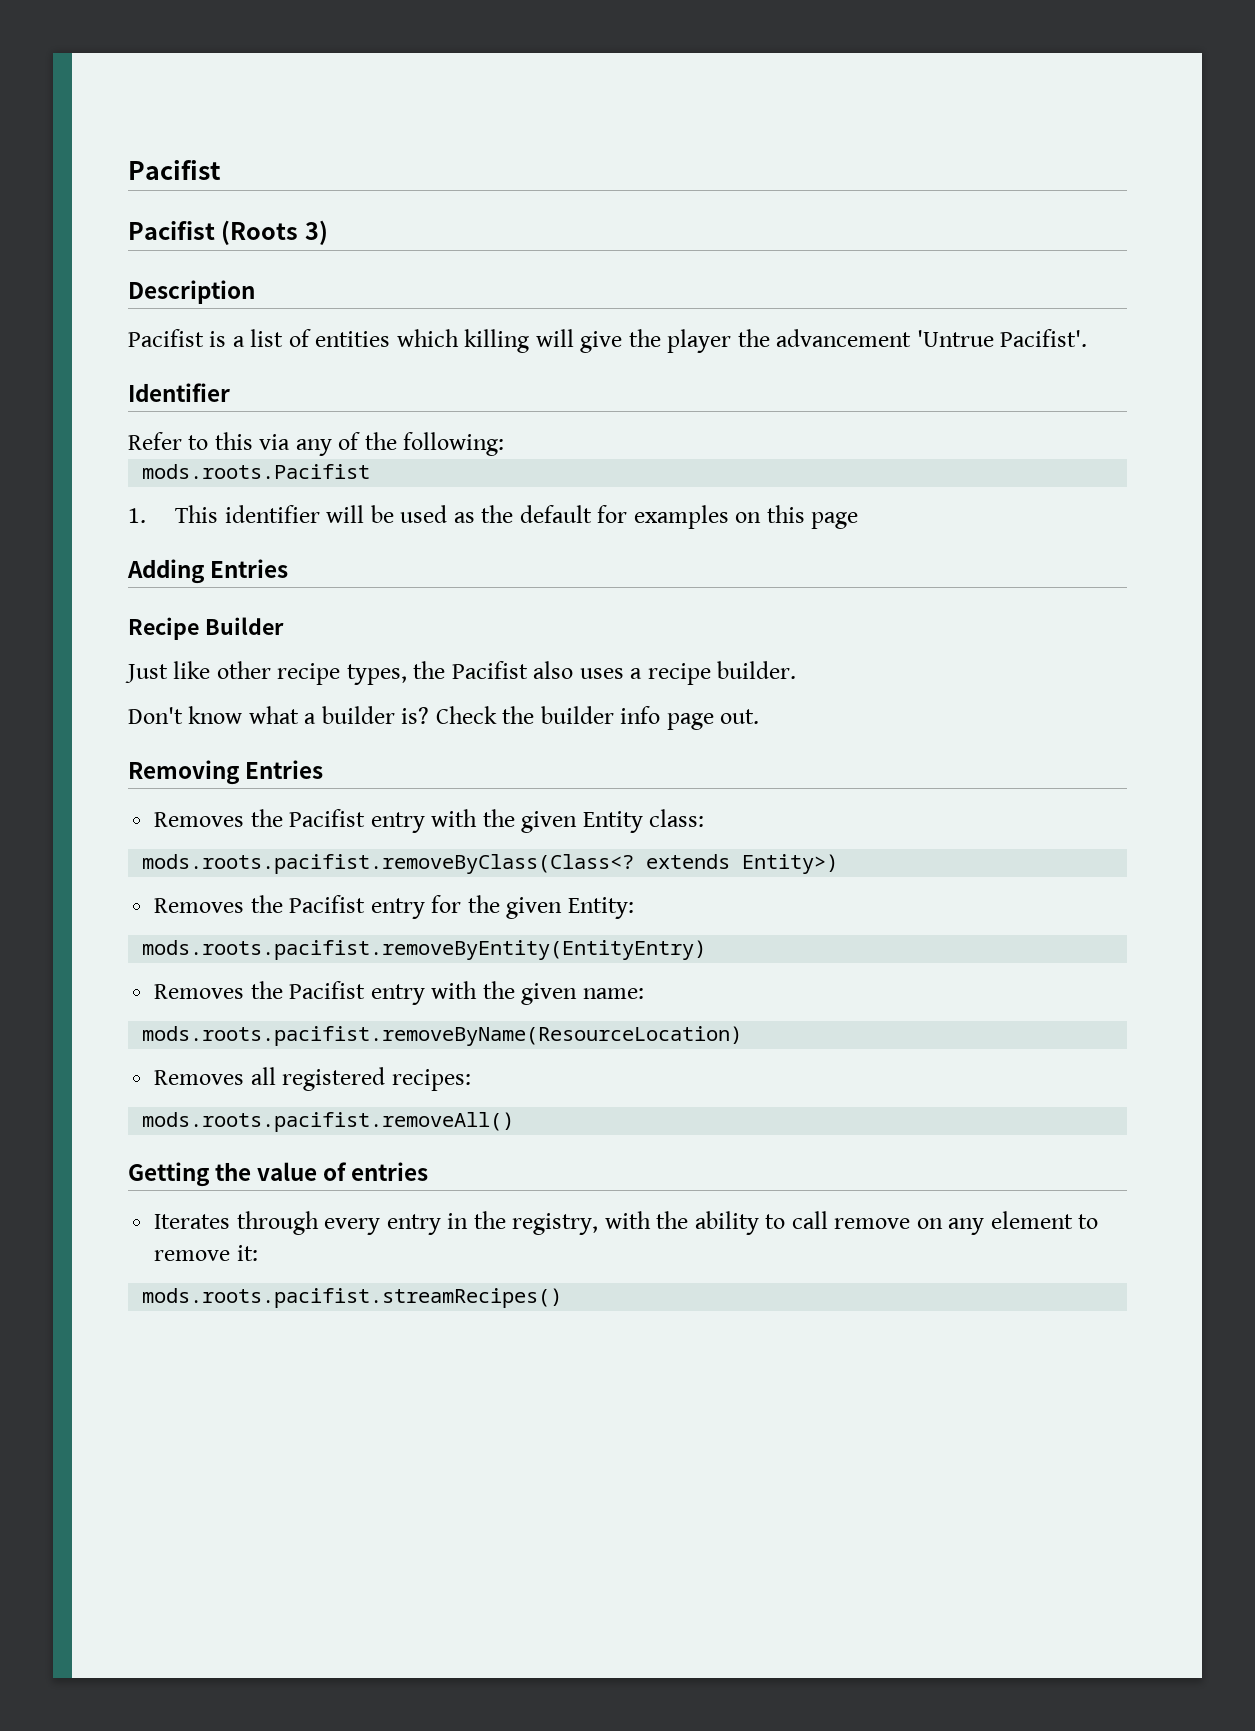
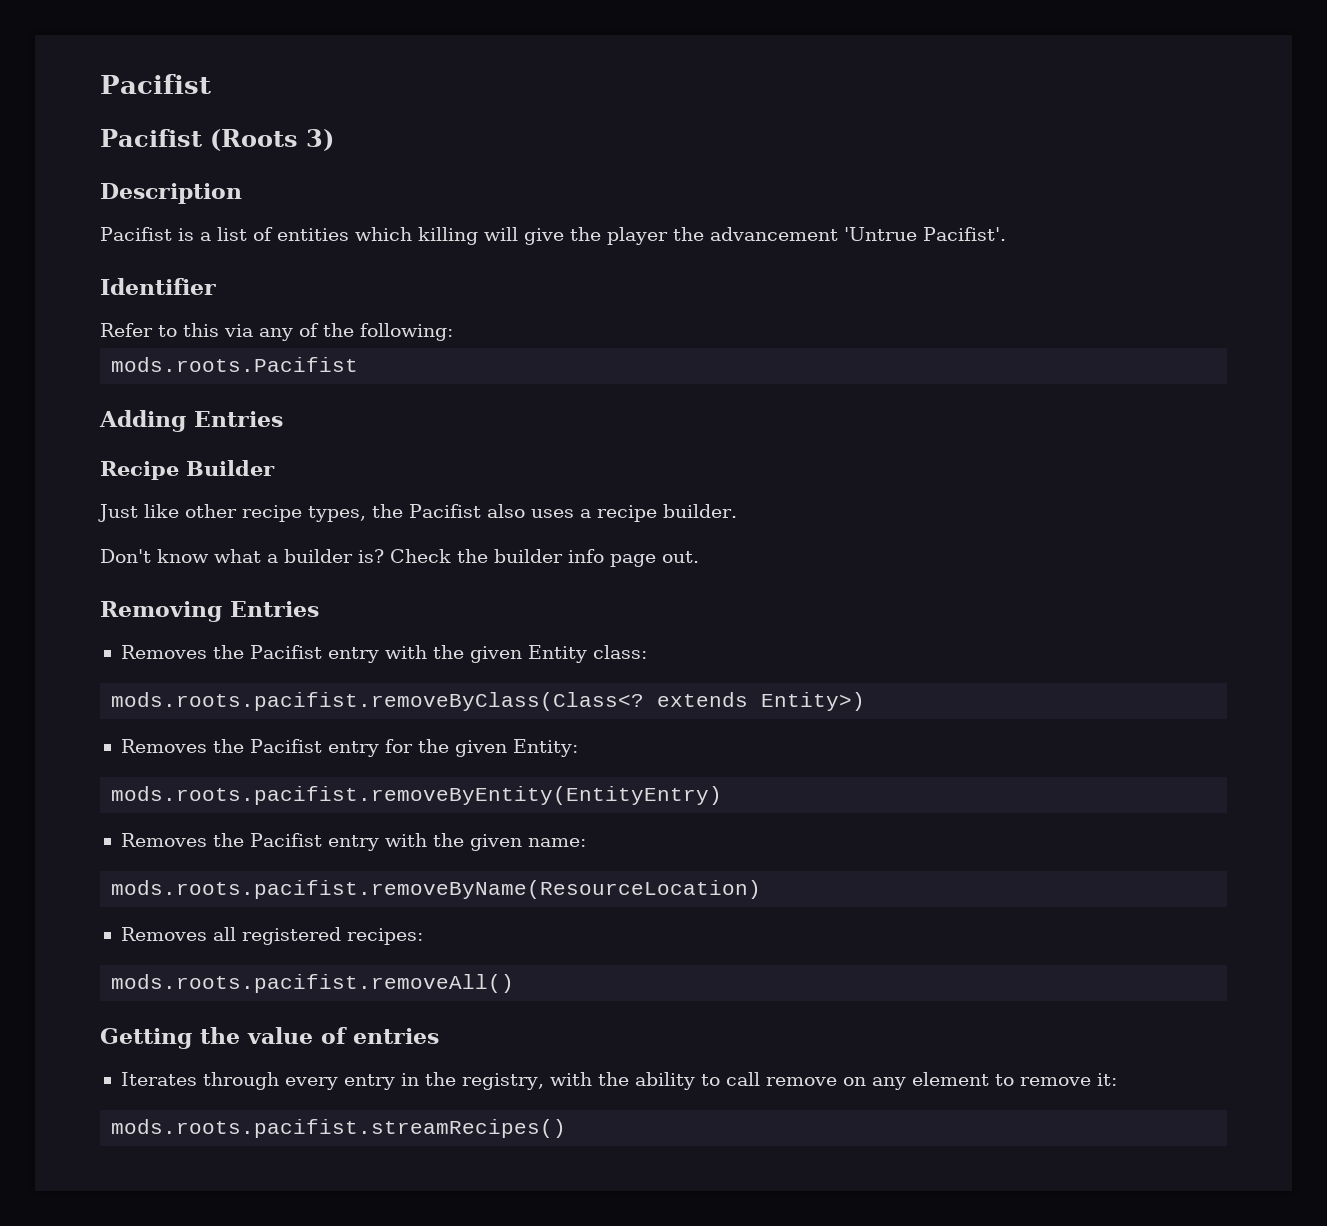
- 1. This identifier will be used as the default for examples on this page

